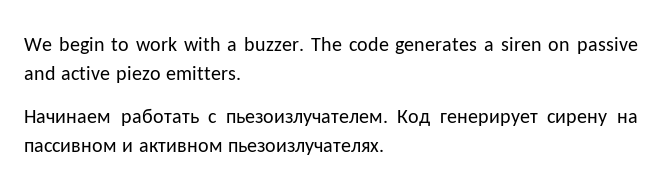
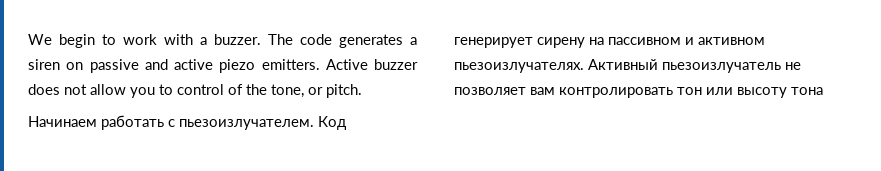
+ Active buzzer does not allow you to control of the tone, or pitch.
+ Активный пьезоизлучатель не позволяет вам контролировать тон или высоту тона

